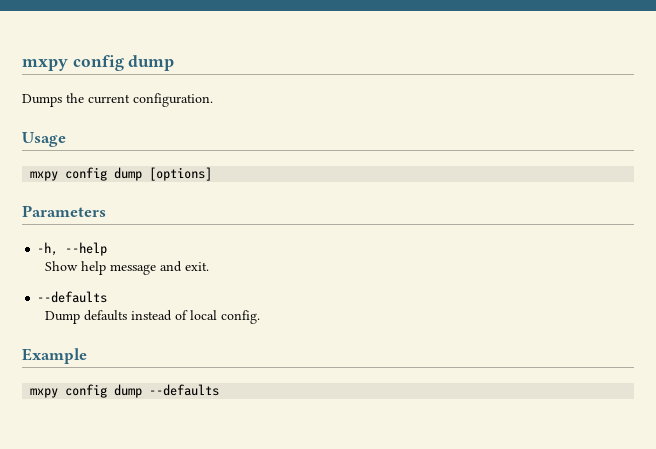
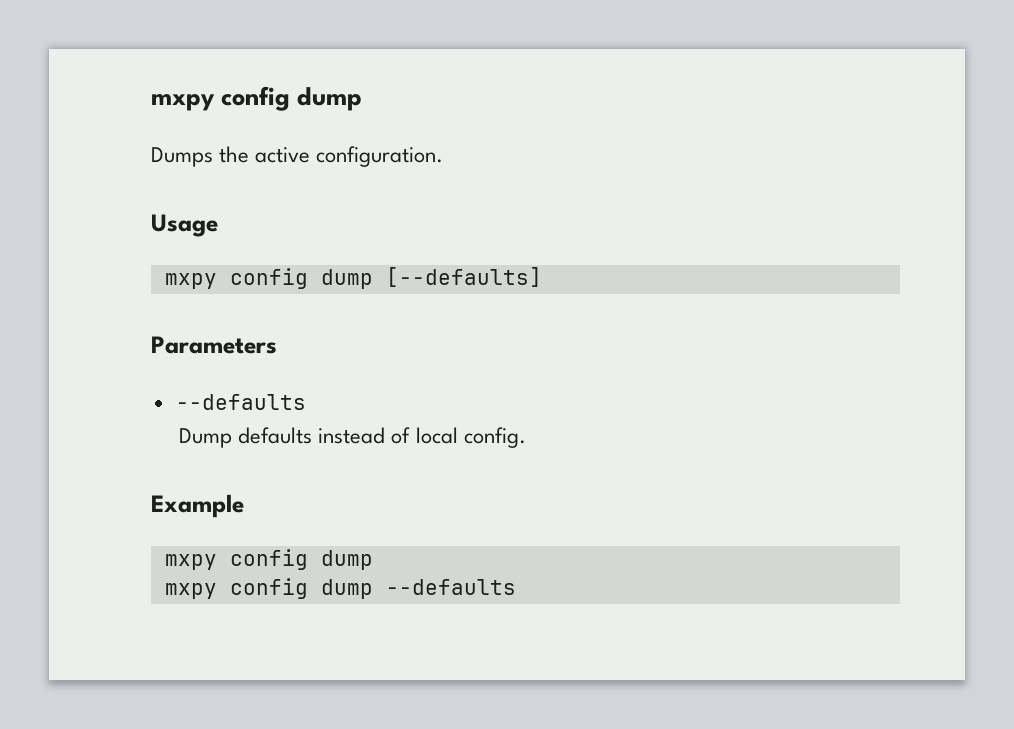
- Dumps the current configuration.
+ Dumps the active configuration.
- mxpy config dump [options]
+ mxpy config dump [--defaults]
- -h, --help
- Show help message and exit.
  Example
+ mxpy config dump

